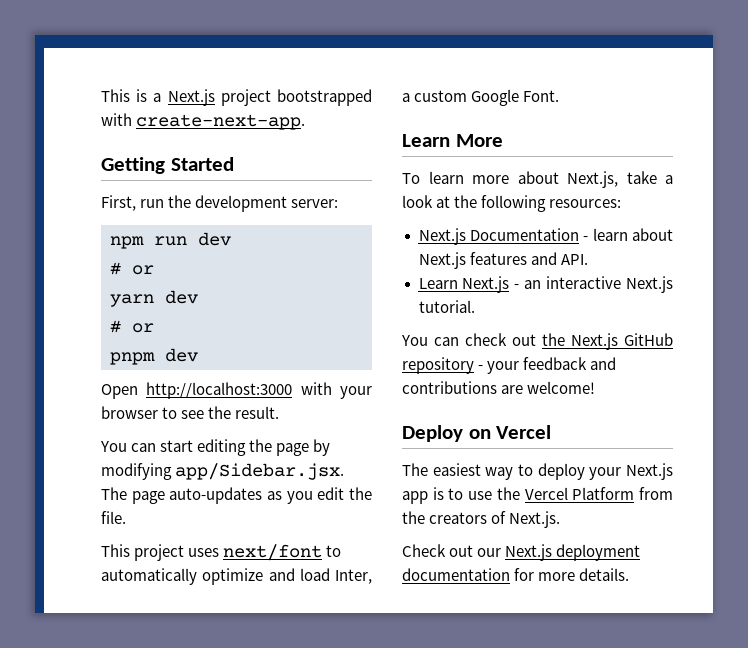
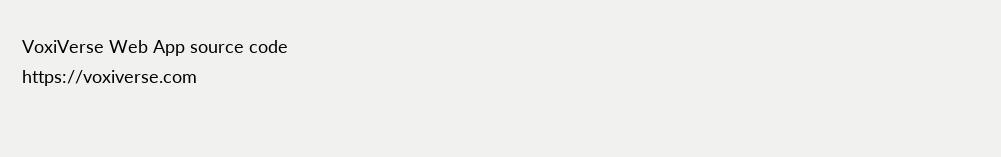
- This is a Next.js project bootstrapped with create-next-app.
- Getting Started
- First, run the development server:
- npm run dev
- # or
- yarn dev
- # or
- pnpm dev
- Open http://localhost:3000 with your browser to see the result.
- You can start editing the page by modifying app/Sidebar.jsx. The page auto-updates as you edit the file.
- This project uses next/font to automatically optimize and load Inter, a custom Google Font.
- Learn More
- To learn more about Next.js, take a look at the following resources:
- Next.js Documentation - learn about Next.js features and API.
- Learn Next.js - an interactive Next.js tutorial.
- You can check out the Next.js GitHub repository - your feedback and contributions are welcome!
- Deploy on Vercel
- The easiest way to deploy your Next.js app is to use the Vercel Platform from the creators of Next.js.
- Check out our Next.js deployment documentation for more details.
+ VoxiVerse Web App source code
+ https://voxiverse.com

